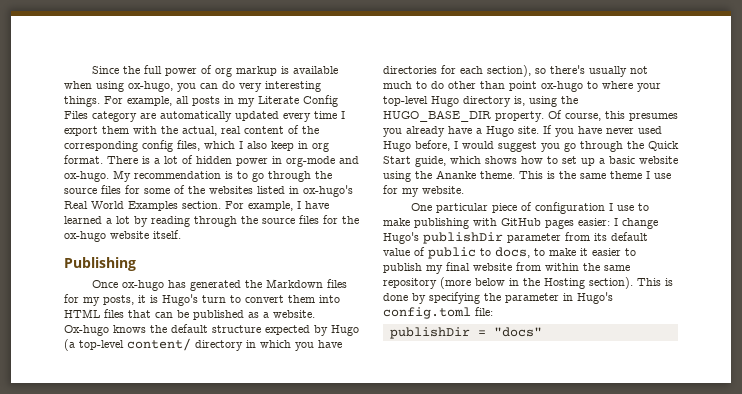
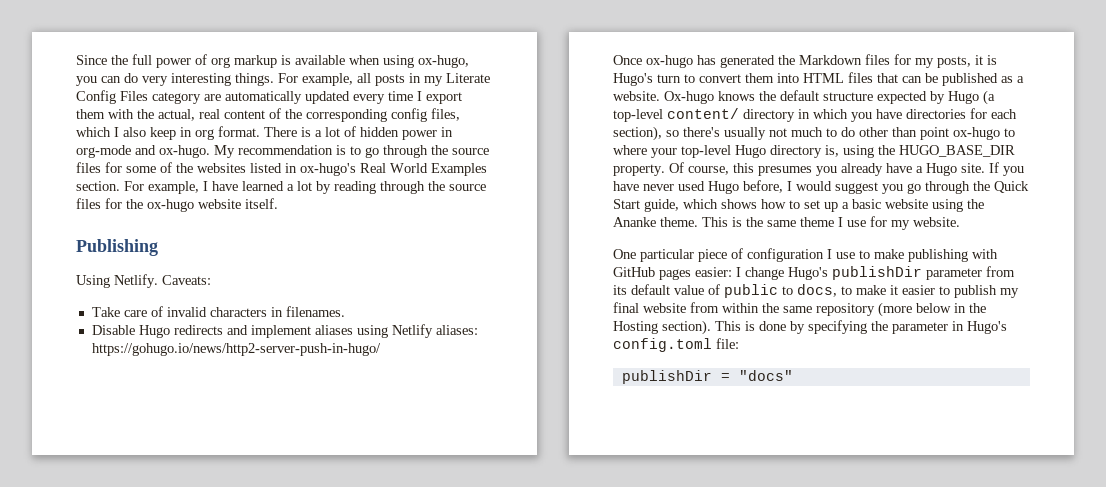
+ Using Netlify. Caveats:
+ Take care of invalid characters in filenames.
+ Disable Hugo redirects and implement aliases using Netlify aliases: https://gohugo.io/news/http2-server-push-in-hugo/

